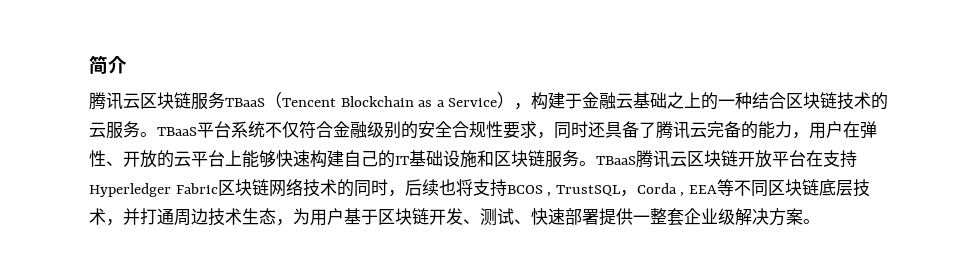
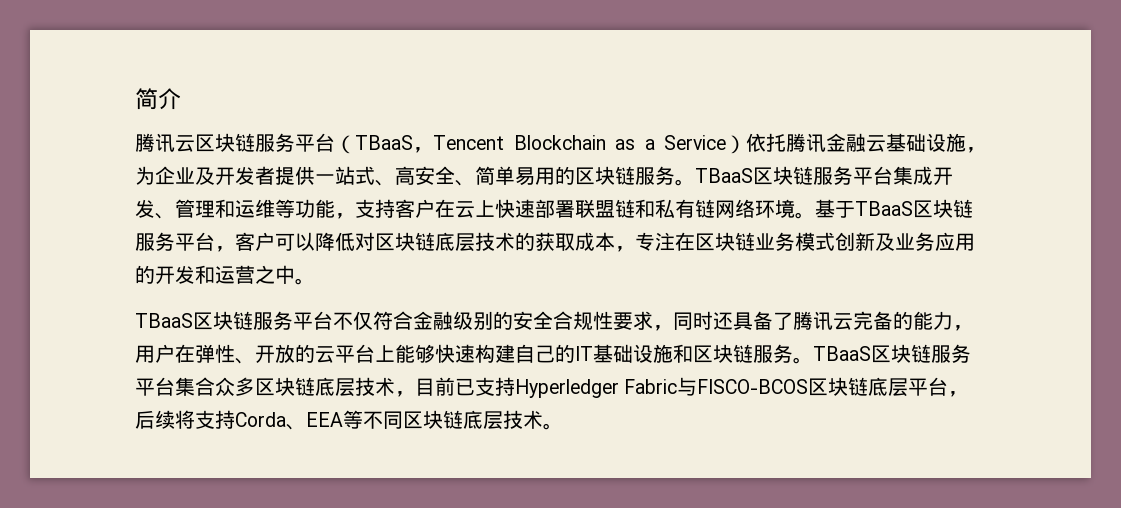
- 腾讯云区块链服务TBaaS（Tencent Blockchain as a Service），构建于金融云基础之上的一种结合区块链技术的云服务。TBaaS平台系统不仅符合金融级别的安全合规性要求，同时还具备了腾讯云完备的能力，用户在弹性、开放的云平台上能够快速构建自己的IT基础设施和区块链服务。
+ 腾讯云区块链服务平台（TBaaS，Tencent Blockchain as a Service）依托腾讯金融云基础设施，为企业及开发者提供一站式、高安全、简单易用的区块链服务。TBaaS区块链服务平台集成开发、管理和运维等功能，支持客户在云上快速部署联盟链和私有链网络环境。基于TBaaS区块链服务平台，客户可以降低对区块链底层技术的获取成本，专注在区块链业务模式创新及业务应用的开发和运营之中。
+ TBaaS区块链服务平台不仅符合金融级别的安全合规性要求，同时还具备了腾讯云完备的能力，用户在弹性、开放的云平台上能够快速构建自己的IT基础设施和区块链服务。
- TBaaS腾讯云区块链开放平台在支持Hyperledger Fabric区块链网络技术的同时，后续也将支持BCOS , TrustSQL，Corda , EEA等不同区块链底层技术，并打通周边技术生态，为用户基于区块链开发、测试、快速部署提供一整套企业级解决方案。
+ TBaaS区块链服务平台集合众多区块链底层技术，目前已支持Hyperledger Fabric与FISCO-BCOS区块链底层平台，后续将支持Corda、EEA等不同区块链底层技术。

